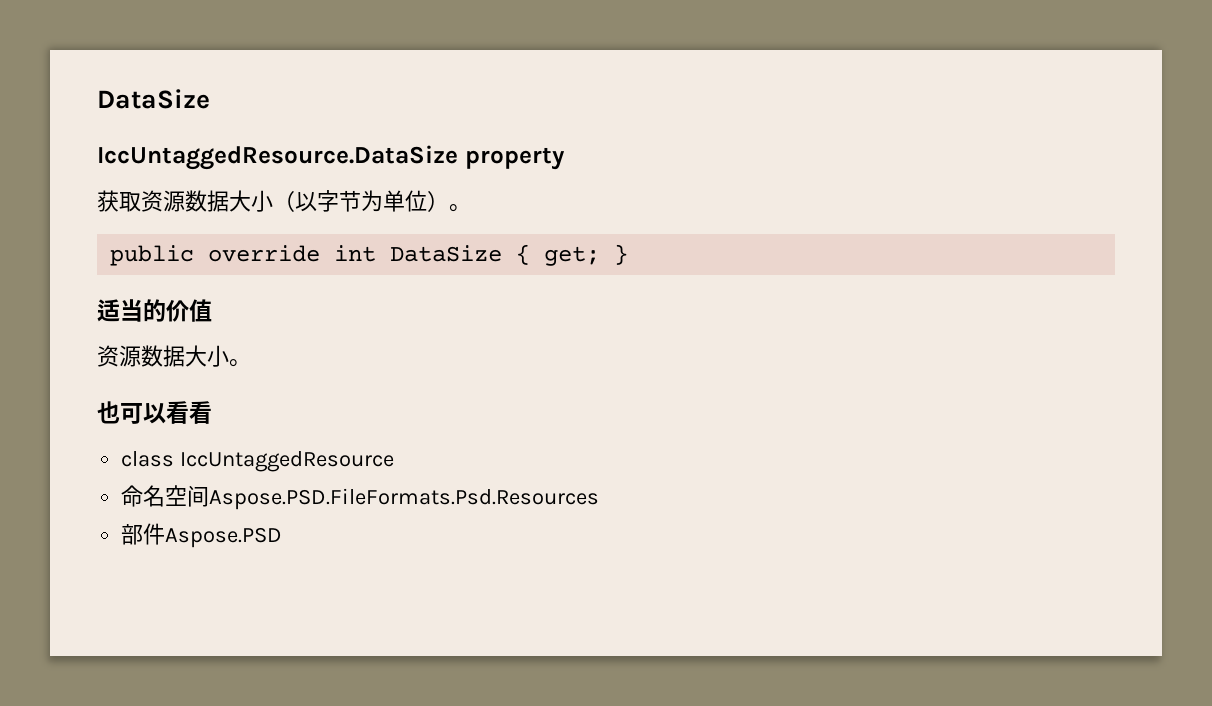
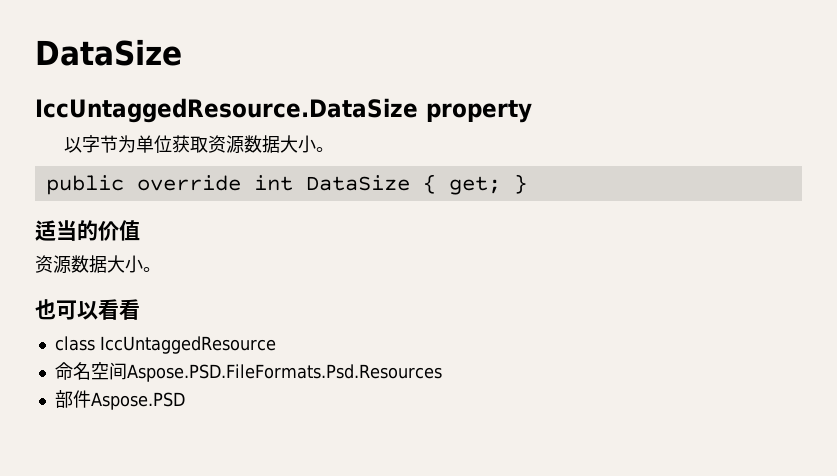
- 获取资源数据大小（以字节为单位）。
+ 以字节为单位获取资源数据大小。

